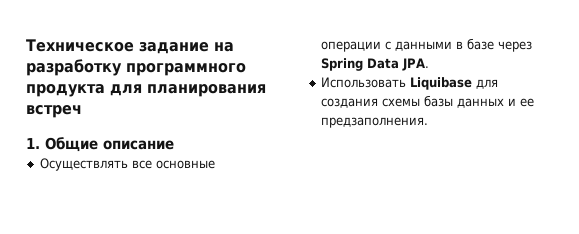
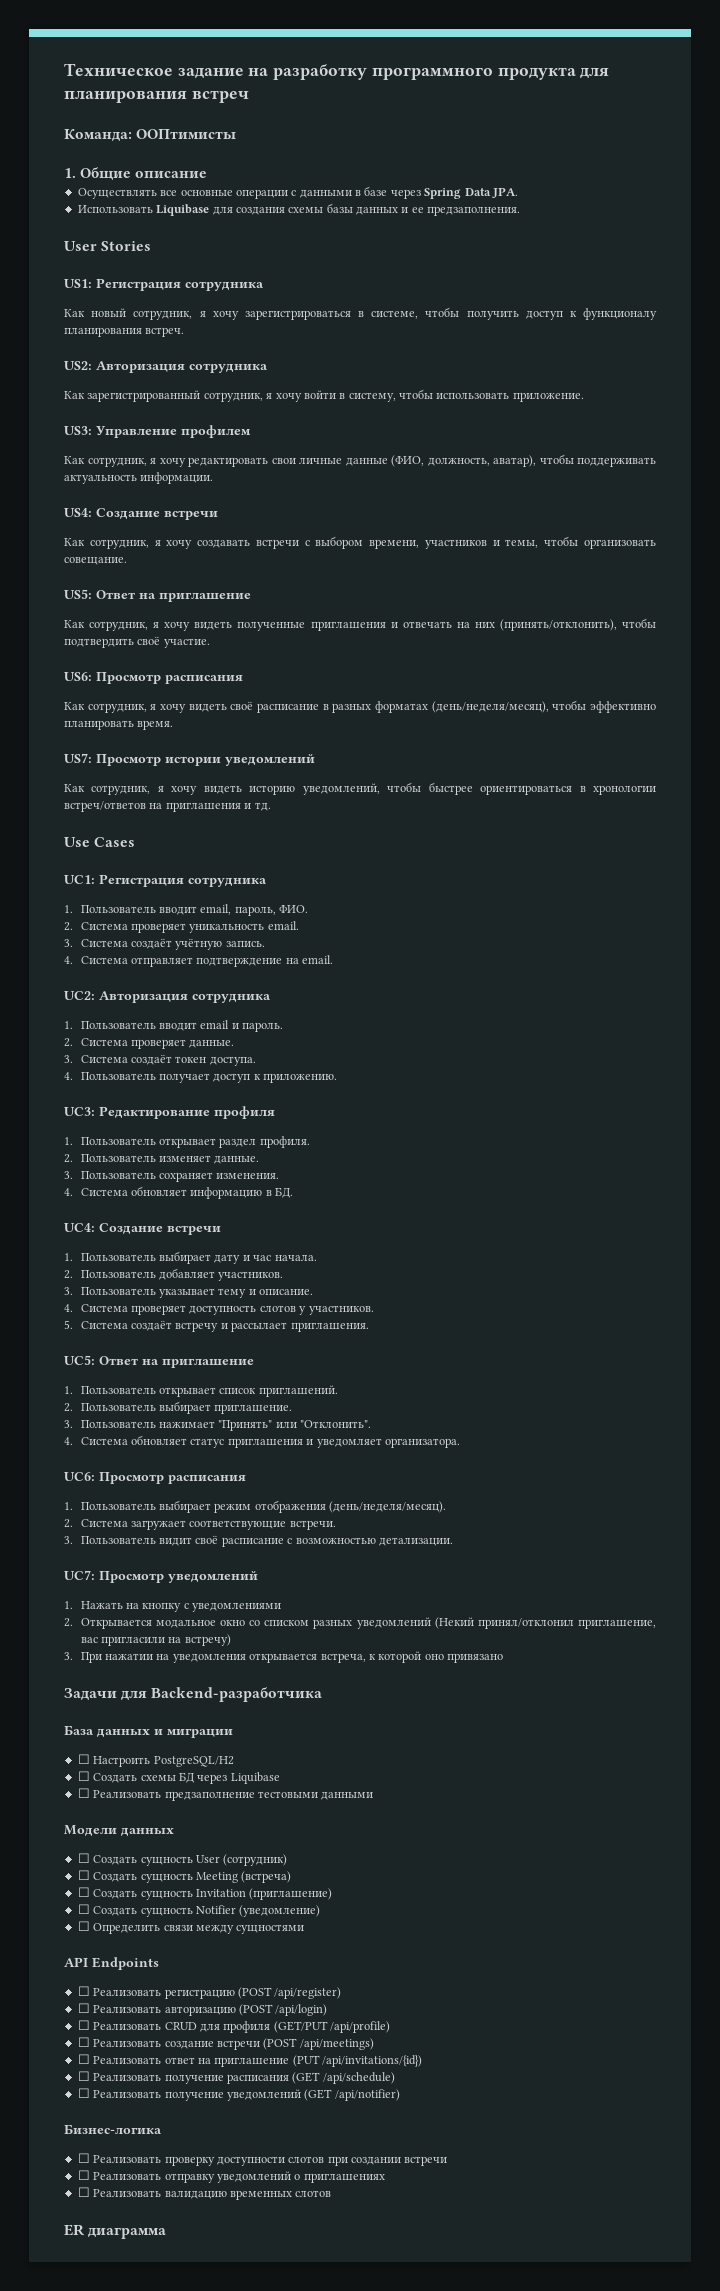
+ Команда: ООПтимисты
+ User Stories
+ US1: Регистрация сотрудника
+ Как новый сотрудник, я хочу зарегистрироваться в системе, чтобы получить доступ к функционалу планирования встреч.
+ US2: Авторизация сотрудника
+ Как зарегистрированный сотрудник, я хочу войти в систему, чтобы использовать приложение.
+ US3: Управление профилем
+ Как сотрудник, я хочу редактировать свои личные данные (ФИО, должность, аватар), чтобы поддерживать актуальность информации.
+ US4: Создание встречи
+ Как сотрудник, я хочу создавать встречи с выбором времени, участников и темы, чтобы организовать совещание.
+ US5: Ответ на приглашение
+ Как сотрудник, я хочу видеть полученные приглашения и отвечать на них (принять/отклонить), чтобы подтвердить своё участие.
+ US6: Просмотр расписания
+ Как сотрудник, я хочу видеть своё расписание в разных форматах (день/неделя/месяц), чтобы эффективно планировать время.
+ US7: Просмотр истории уведомлений
+ Как сотрудник, я хочу видеть историю уведомлений, чтобы быстрее ориентироваться в хронологии встреч/ответов на приглашения и тд.
+ Use Cases
+ UC1: Регистрация сотрудника
+ 1. Пользователь вводит email, пароль, ФИО.
+ 2. Система проверяет уникальность email.
+ 3. Система создаёт учётную запись.
+ 4. Система отправляет подтверждение на email.
+ UC2: Авторизация сотрудника
+ 1. Пользователь вводит email и пароль.
+ 2. Система проверяет данные.
+ 3. Система создаёт токен доступа.
+ 4. Пользователь получает доступ к приложению.
+ UC3: Редактирование профиля
+ 1. Пользователь открывает раздел профиля.
+ 2. Пользователь изменяет данные.
+ 3. Пользователь сохраняет изменения.
+ 4. Система обновляет информацию в БД.
+ UC4: Создание встречи
+ 1. Пользователь выбирает дату и час начала.
+ 2. Пользователь добавляет участников.
+ 3. Пользователь указывает тему и описание.
+ 4. Система проверяет доступность слотов у участников.
+ 5. Система создаёт встречу и рассылает приглашения.
+ UC5: Ответ на приглашение
+ 1. Пользователь открывает список приглашений.
+ 2. Пользователь выбирает приглашение.
+ 3. Пользователь нажимает "Принять" или "Отклонить".
+ 4. Система обновляет статус приглашения и уведомляет организатора.
+ UC6: Просмотр расписания
+ 1. Пользователь выбирает режим отображения (день/неделя/месяц).
+ 2. Система загружает соответствующие встречи.
+ 3. Пользователь видит своё расписание с возможностью детализации.
+ UC7: Просмотр уведомлений
+ 1. Нажать на кнопку с уведомлениями
+ 2. Открывается модальное окно со списком разных уведомлений (Некий принял/отклонил приглашение, вас пригласили на встречу)
+ 3. При нажатии на уведомления открывается встреча, к которой оно привязано
+ Задачи для Backend-разработчика
+ База данных и миграции
+ ☐ Настроить PostgreSQL/H2
+ ☐ Создать схемы БД через Liquibase
+ ☐ Реализовать предзаполнение тестовыми данными
+ Модели данных
+ ☐ Создать сущность User (сотрудник)
+ ☐ Создать сущность Meeting (встреча)
+ ☐ Создать сущность Invitation (приглашение)
+ ☐ Создать сущность Notifier (уведомление)
+ ☐ Определить связи между сущностями
+ API Endpoints
+ ☐ Реализовать регистрацию (POST /api/register)
+ ☐ Реализовать авторизацию (POST /api/login)
+ ☐ Реализовать CRUD для профиля (GET/PUT /api/profile)
+ ☐ Реализовать создание встречи (POST /api/meetings)
+ ☐ Реализовать ответ на приглашение (PUT /api/invitations/{id})
+ ☐ Реализовать получение расписания (GET /api/schedule)
+ ☐ Реализовать получение уведомлений (GET /api/notifier)
+ Бизнес-логика
+ ☐ Реализовать проверку доступности слотов при создании встречи
+ ☐ Реализовать отправку уведомлений о приглашениях
+ ☐ Реализовать валидацию временных слотов
+ ER диаграмма

